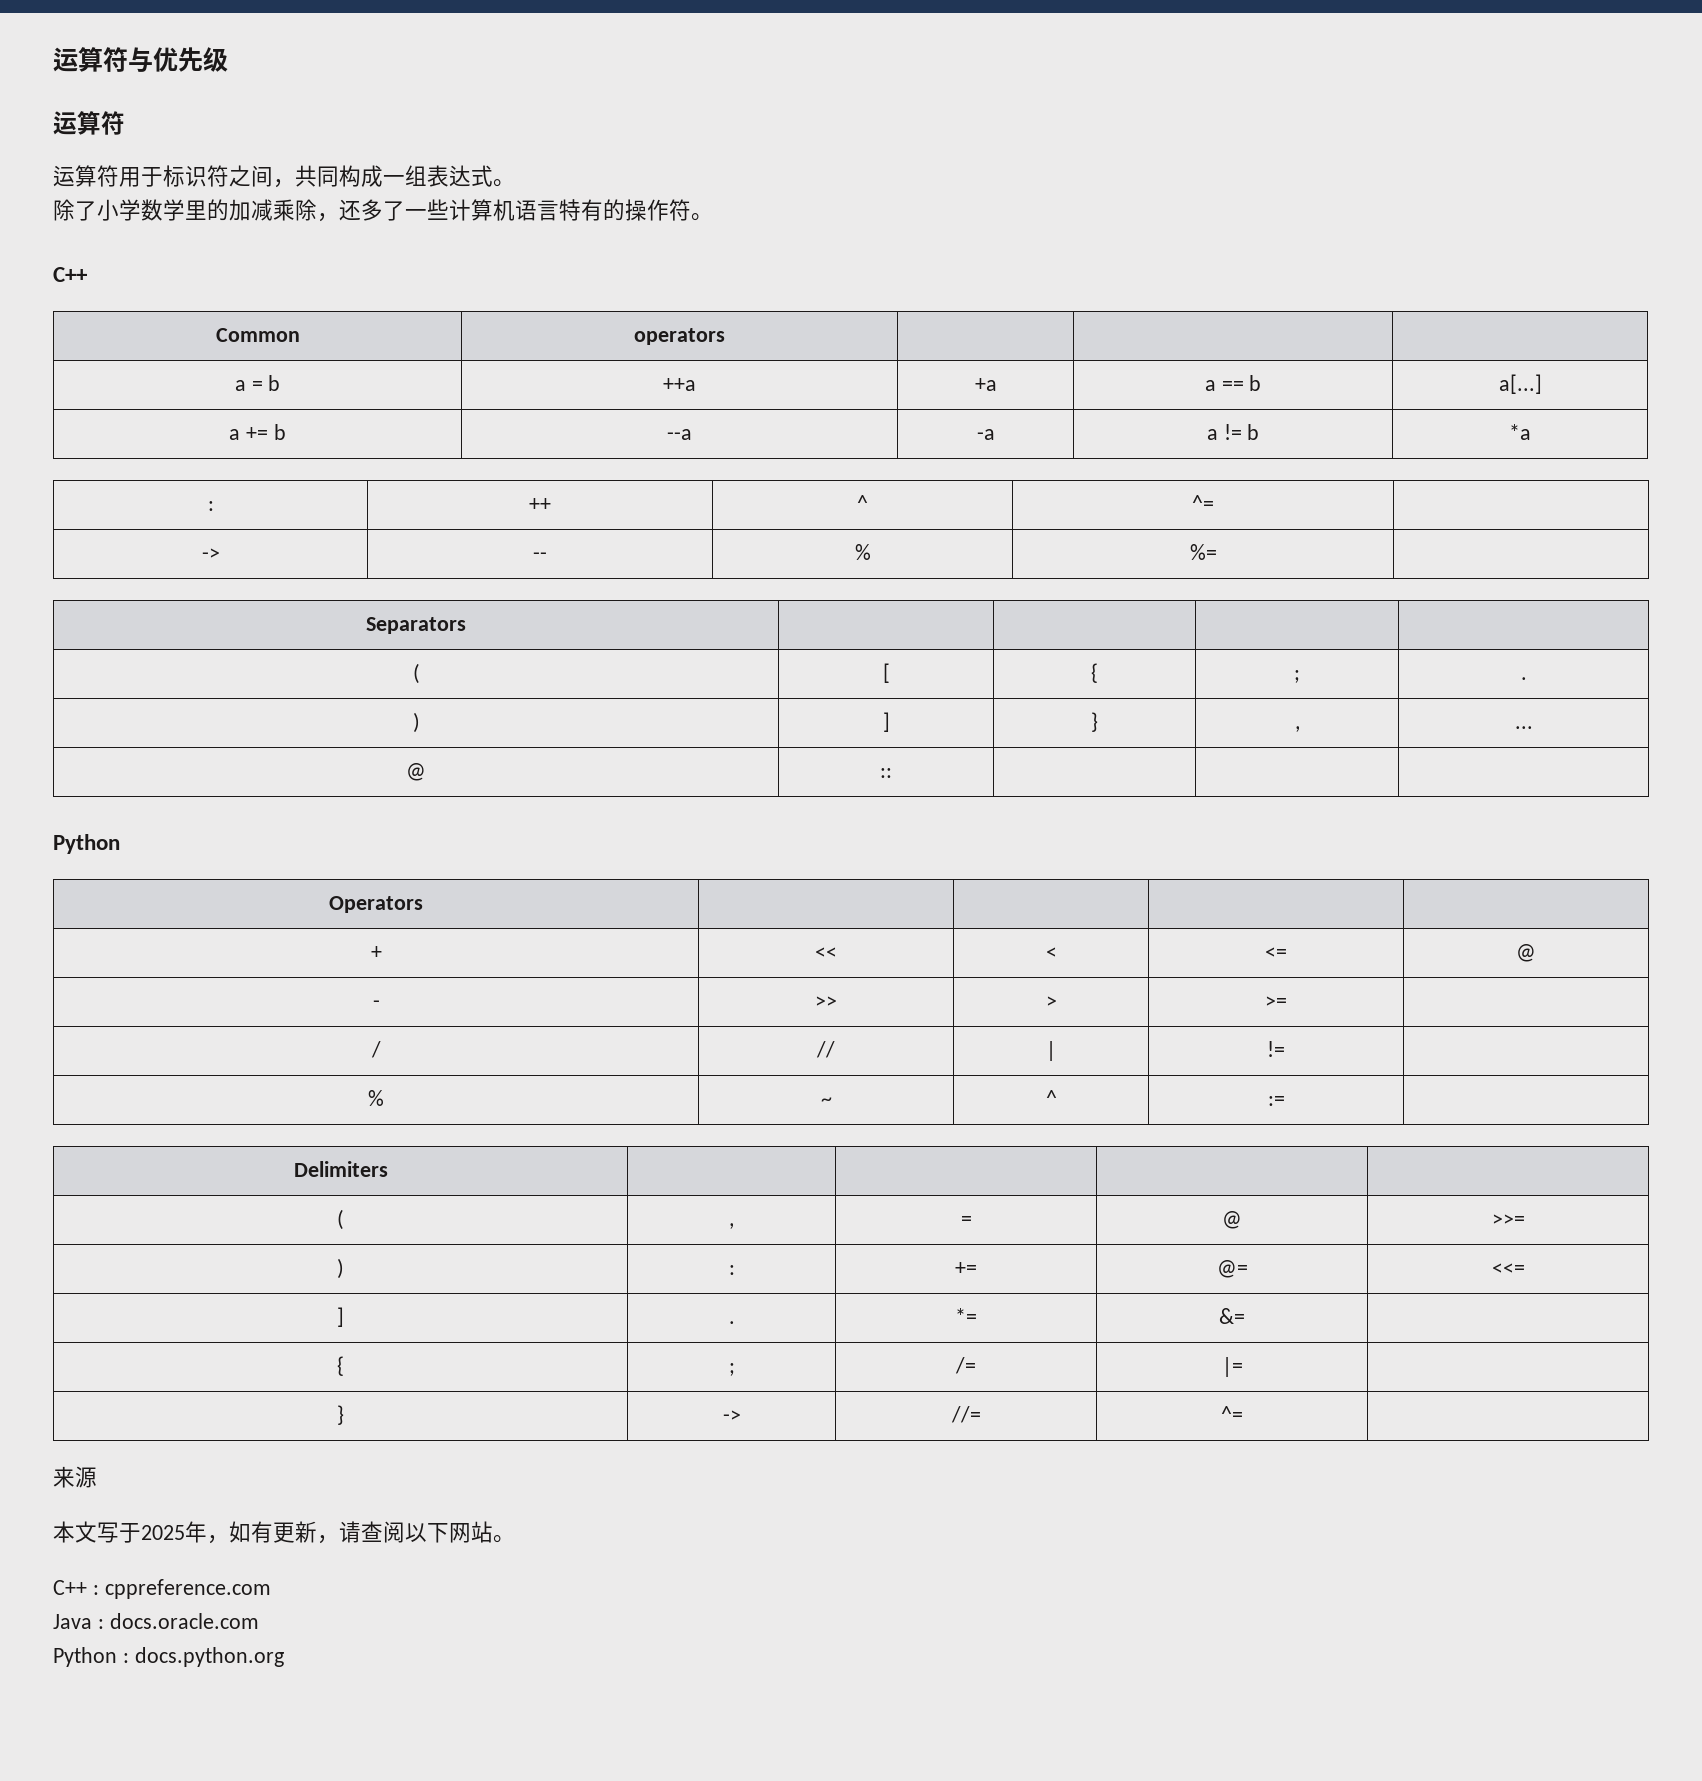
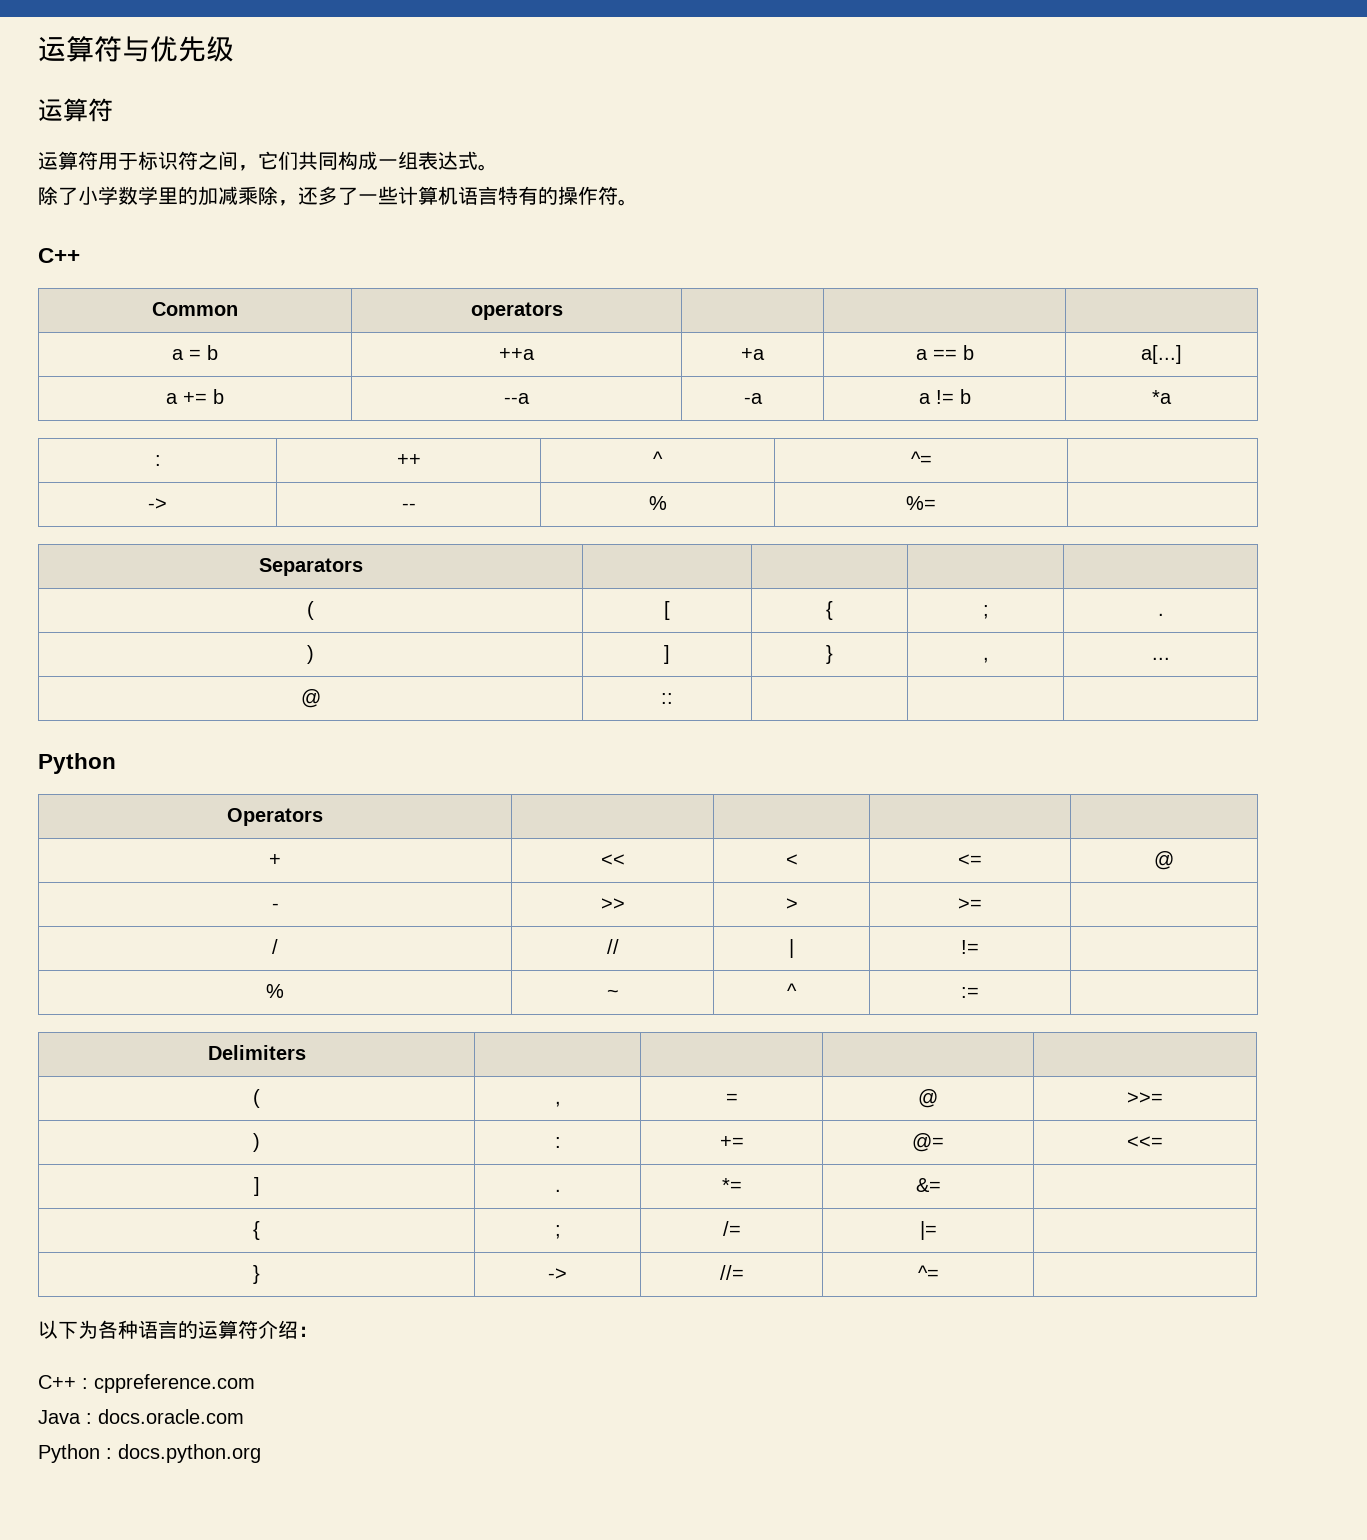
- 运算符用于标识符之间，共同构成一组表达式。
+ 运算符用于标识符之间，它们共同构成一组表达式。
- 来源
- 本文写于2025年，如有更新，请查阅以下网站。
+ 以下为各种语言的运算符介绍：

